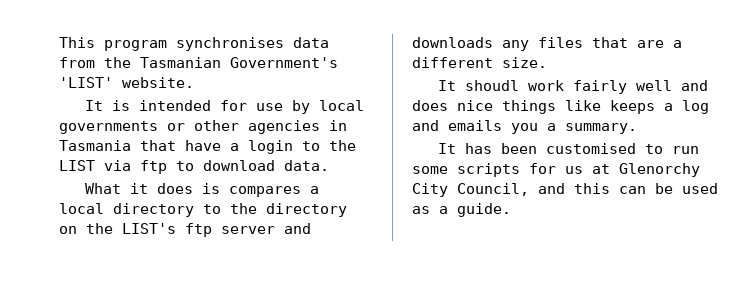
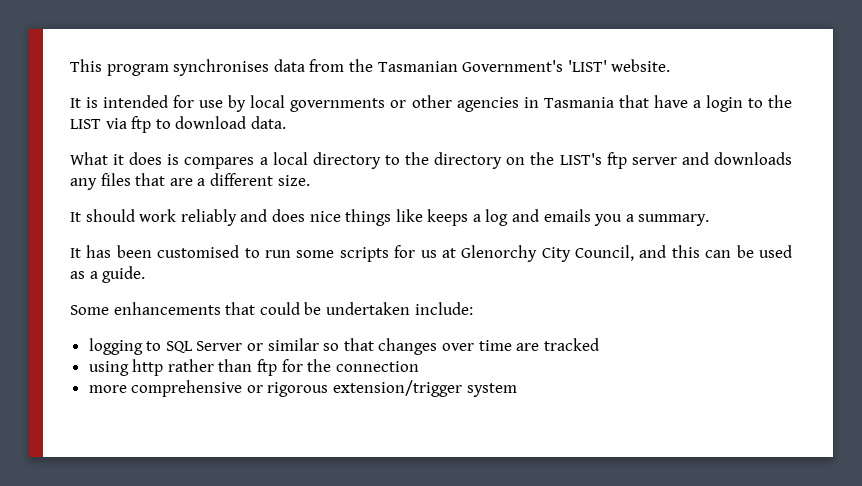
- It shoudl work fairly well and does nice things like keeps a log and emails you a summary.
+ It should work reliably and does nice things like keeps a log and emails you a summary.
+ Some enhancements that could be undertaken include:
+ logging to SQL Server or similar so that changes over time are tracked
+ using http rather than ftp for the connection
+ more comprehensive or rigorous extension/trigger system

